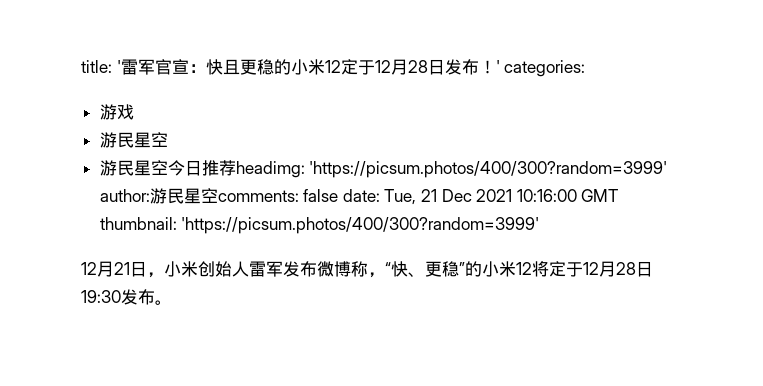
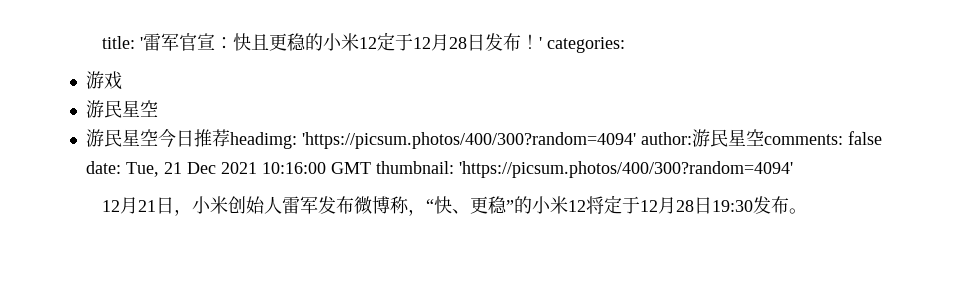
- 游民星空今日推荐headimg: 'https://picsum.photos/400/300?random=3999' author:游民星空comments: false date: Tue, 21 Dec 2021 10:16:00 GMT thumbnail: 'https://picsum.photos/400/300?random=3999'
+ 游民星空今日推荐headimg: 'https://picsum.photos/400/300?random=4094' author:游民星空comments: false date: Tue, 21 Dec 2021 10:16:00 GMT thumbnail: 'https://picsum.photos/400/300?random=4094'

